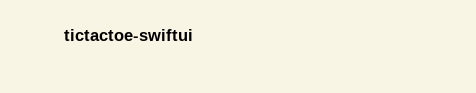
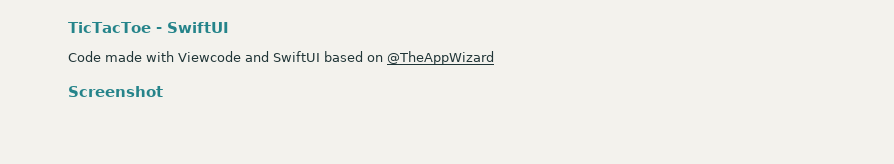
- tictactoe-swiftui
+ TicTacToe - SwiftUI
+ Code made with Viewcode and SwiftUI based on @TheAppWizard
+ Screenshot

